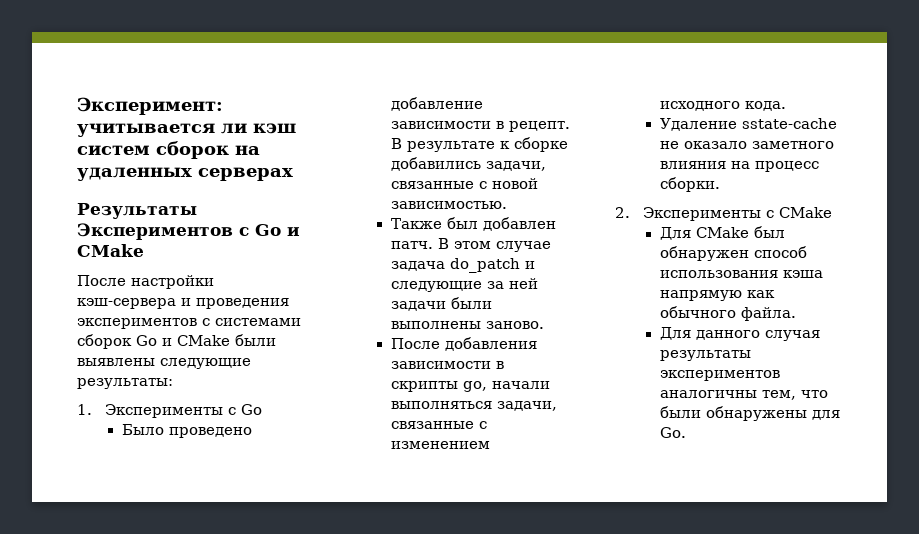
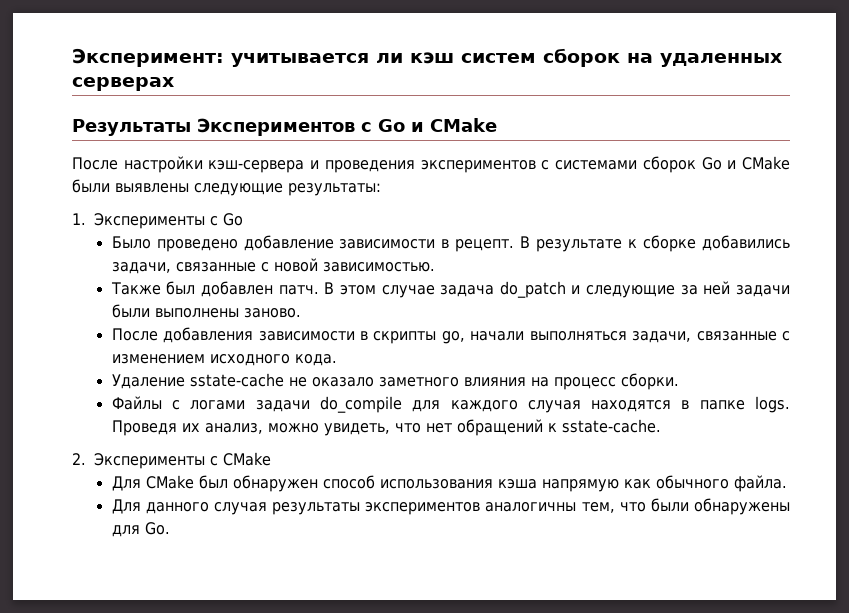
+ Файлы с логами задачи do_compile для каждого случая находятся в папке logs. Проведя их анализ, можно увидеть, что нет обращений к sstate-cache.

